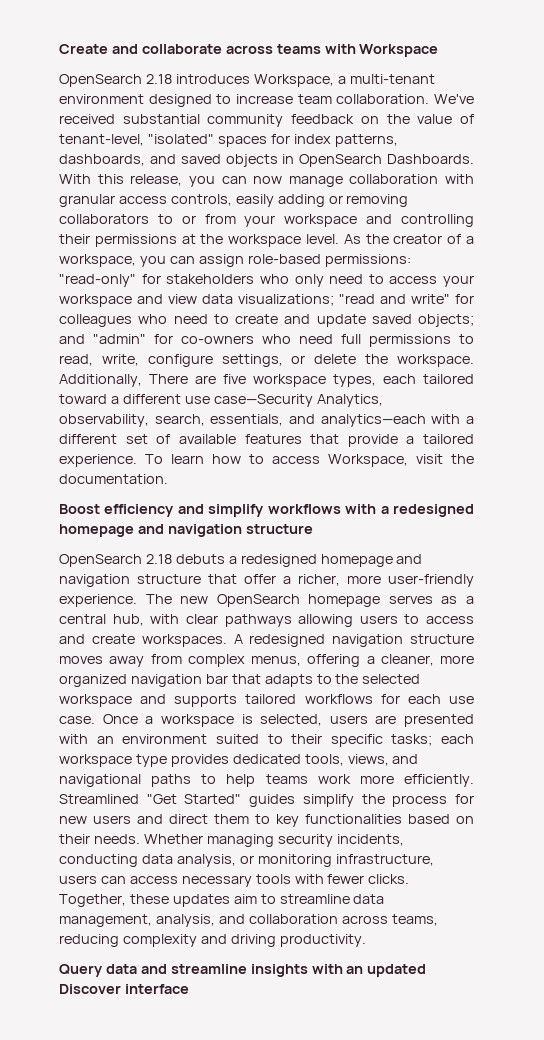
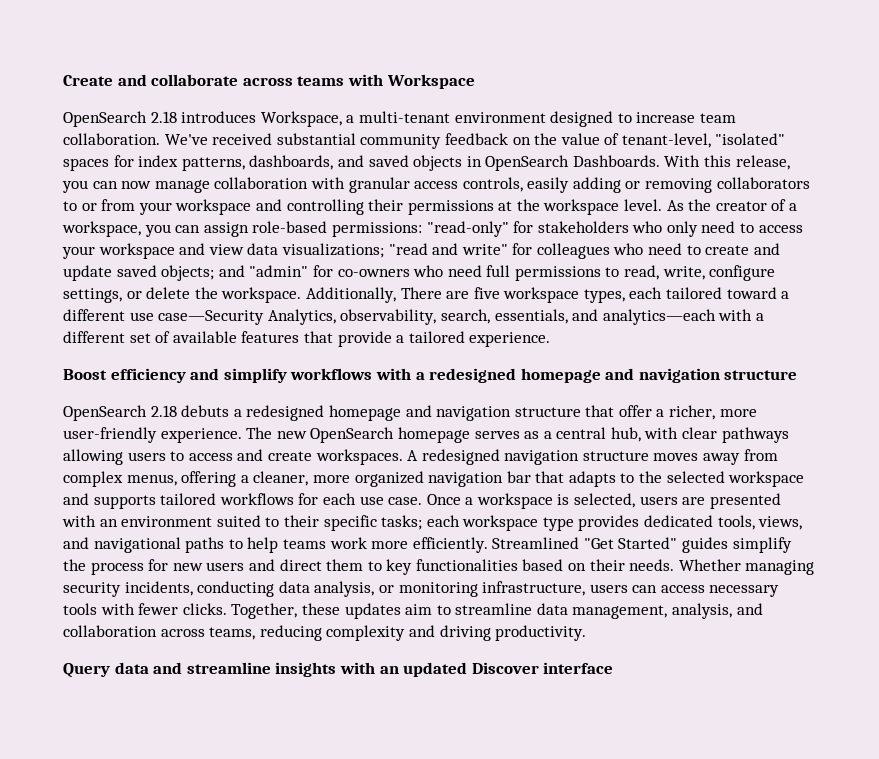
- To learn how to access Workspace, visit the documentation.

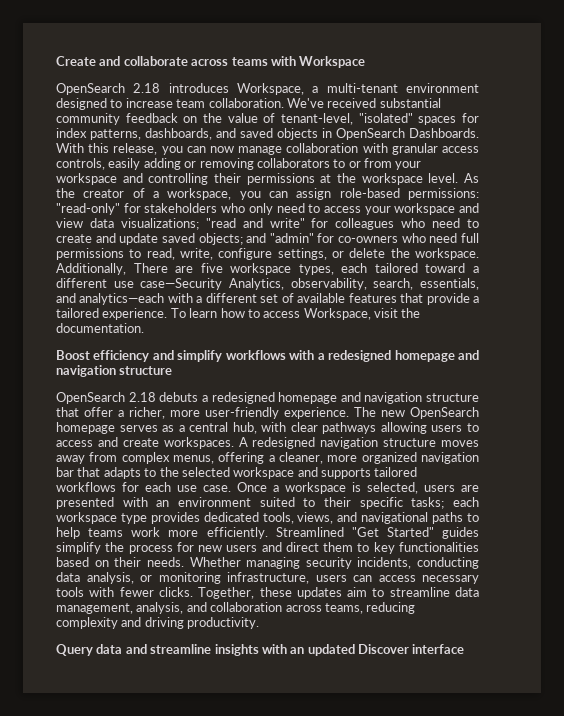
+ To learn how to access Workspace, visit the documentation.

